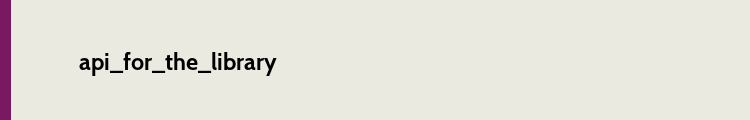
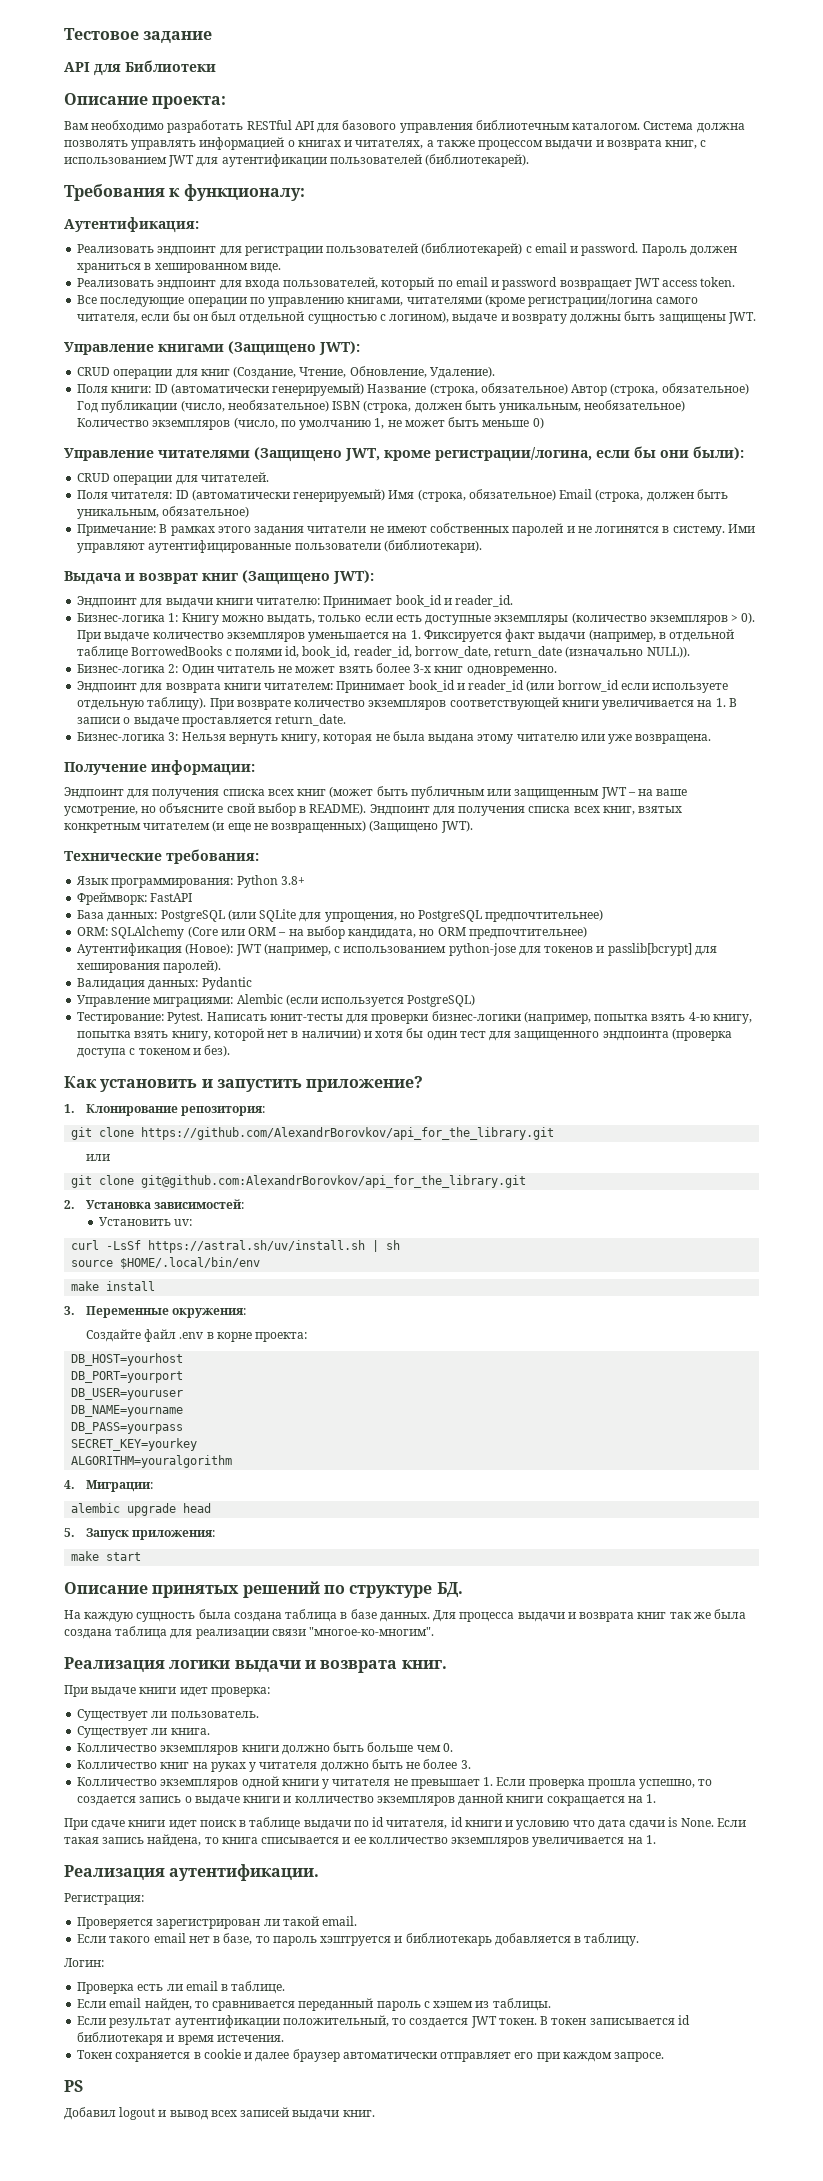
- api_for_the_library
+ Тестовое задание
+ API для Библиотеки
+ Описание проекта:
+ Вам необходимо разработать RESTful API для базового управления библиотечным каталогом. Система должна позволять управлять информацией о книгах и читателях, а также процессом выдачи и возврата книг, с использованием JWT для аутентификации пользователей (библиотекарей).
+ Требования к функционалу:
+ Аутентификация:
+ Реализовать эндпоинт для регистрации пользователей (библиотекарей) с email и password. Пароль должен храниться в хешированном виде.
+ Реализовать эндпоинт для входа пользователей, который по email и password возвращает JWT access token.
+ Все последующие операции по управлению книгами, читателями (кроме регистрации/логина самого читателя, если бы он был отдельной сущностью с логином), выдаче и возврату должны быть защищены JWT.
+ Управление книгами (Защищено JWT):
+ CRUD операции для книг (Создание, Чтение, Обновление, Удаление).
+ Поля книги: ID (автоматически генерируемый) Название (строка, обязательное) Автор (строка, обязательное) Год публикации (число, необязательное) ISBN (строка, должен быть уникальным, необязательное) Количество экземпляров (число, по умолчанию 1, не может быть меньше 0)
+ Управление читателями (Защищено JWT, кроме регистрации/логина, если бы они были):
+ CRUD операции для читателей.
+ Поля читателя: ID (автоматически генерируемый) Имя (строка, обязательное) Email (строка, должен быть уникальным, обязательное)
+ Примечание: В рамках этого задания читатели не имеют собственных паролей и не логинятся в систему. Ими управляют аутентифицированные пользователи (библиотекари).
+ Выдача и возврат книг (Защищено JWT):
+ Эндпоинт для выдачи книги читателю: Принимает book_id и reader_id.
+ Бизнес-логика 1: Книгу можно выдать, только если есть доступные экземпляры (количество экземпляров > 0). При выдаче количество экземпляров уменьшается на 1. Фиксируется факт выдачи (например, в отдельной таблице BorrowedBooks с полями id, book_id, reader_id, borrow_date, return_date (изначально NULL)).
+ Бизнес-логика 2: Один читатель не может взять более 3-х книг одновременно.
+ Эндпоинт для возврата книги читателем: Принимает book_id и reader_id (или borrow_id если используете отдельную таблицу). При возврате количество экземпляров соответствующей книги увеличивается на 1. В записи о выдаче проставляется return_date.
+ Бизнес-логика 3: Нельзя вернуть книгу, которая не была выдана этому читателю или уже возвращена.
+ Получение информации:
+ Эндпоинт для получения списка всех книг (может быть публичным или защищенным JWT – на ваше усмотрение, но объясните свой выбор в README). Эндпоинт для получения списка всех книг, взятых конкретным читателем (и еще не возвращенных) (Защищено JWT).
+ Технические требования:
+ Язык программирования: Python 3.8+
+ Фреймворк: FastAPI
+ База данных: PostgreSQL (или SQLite для упрощения, но PostgreSQL предпочтительнее)
+ ORM: SQLAlchemy (Core или ORM – на выбор кандидата, но ORM предпочтительнее)
+ Аутентификация (Новое): JWT (например, с использованием python-jose для токенов и passlib[bcrypt] для хеширования паролей).
+ Валидация данных: Pydantic
+ Управление миграциями: Alembic (если используется PostgreSQL)
+ Тестирование: Pytest. Написать юнит-тесты для проверки бизнес-логики (например, попытка взять 4-ю книгу, попытка взять книгу, которой нет в наличии) и хотя бы один тест для защищенного эндпоинта (проверка доступа с токеном и без).
+ Как установить и запустить приложение?
+ 1. Клонирование репозитория:
+ git clone https://github.com/AlexandrBorovkov/api_for_the_library.git
+ или
+ git clone git@github.com:AlexandrBorovkov/api_for_the_library.git
+ 2. Установка зависимостей:
+ Установить uv:
+ curl -LsSf https://astral.sh/uv/install.sh | sh
+ source $HOME/.local/bin/env
+ make install
+ 3. Переменные окружения:
+ Создайте файл .env в корне проекта:
+ DB_HOST=yourhost
+ DB_PORT=yourport
+ DB_USER=youruser
+ DB_NAME=yourname
+ DB_PASS=yourpass
+ SECRET_KEY=yourkey
+ ALGORITHM=youralgorithm
+ 4. Миграции:
+ alembic upgrade head
+ 5. Запуск приложения:
+ make start
+ Описание принятых решений по структуре БД.
+ На каждую сущность была создана таблица в базе данных. Для процесса выдачи и возврата книг так же была создана таблица для реализации связи "многое-ко-многим".
+ Реализация логики выдачи и возврата книг.
+ При выдаче книги идет проверка:
+ Существует ли пользователь.
+ Существует ли книга.
+ Колличество экземпляров книги должно быть больше чем 0.
+ Колличество книг на руках у читателя должно быть не более 3.
+ Колличество экземпляров одной книги у читателя не превышает 1. Если проверка прошла успешно, то создается запись о выдаче книги и колличество экземпляров данной книги сокращается на 1.
+ При сдаче книги идет поиск в таблице выдачи по id читателя, id книги и условию что дата сдачи is None. Если такая запись найдена, то книга списывается и ее колличество экземпляров увеличивается на 1.
+ Реализация аутентификации.
+ Регистрация:
+ Проверяется зарегистрирован ли такой email.
+ Если такого email нет в базе, то пароль хэштруется и библиотекарь добавляется в таблицу.
+ Логин:
+ Проверка есть ли email в таблице.
+ Если email найден, то сравнивается переданный пароль с хэшем из таблицы.
+ Если результат аутентификации положительный, то создается JWT токен. В токен записывается id библиотекаря и время истечения.
+ Токен сохраняется в cookie и далее браузер автоматически отправляет его при каждом запросе.
+ PS
+ Добавил logout и вывод всех записей выдачи книг.

